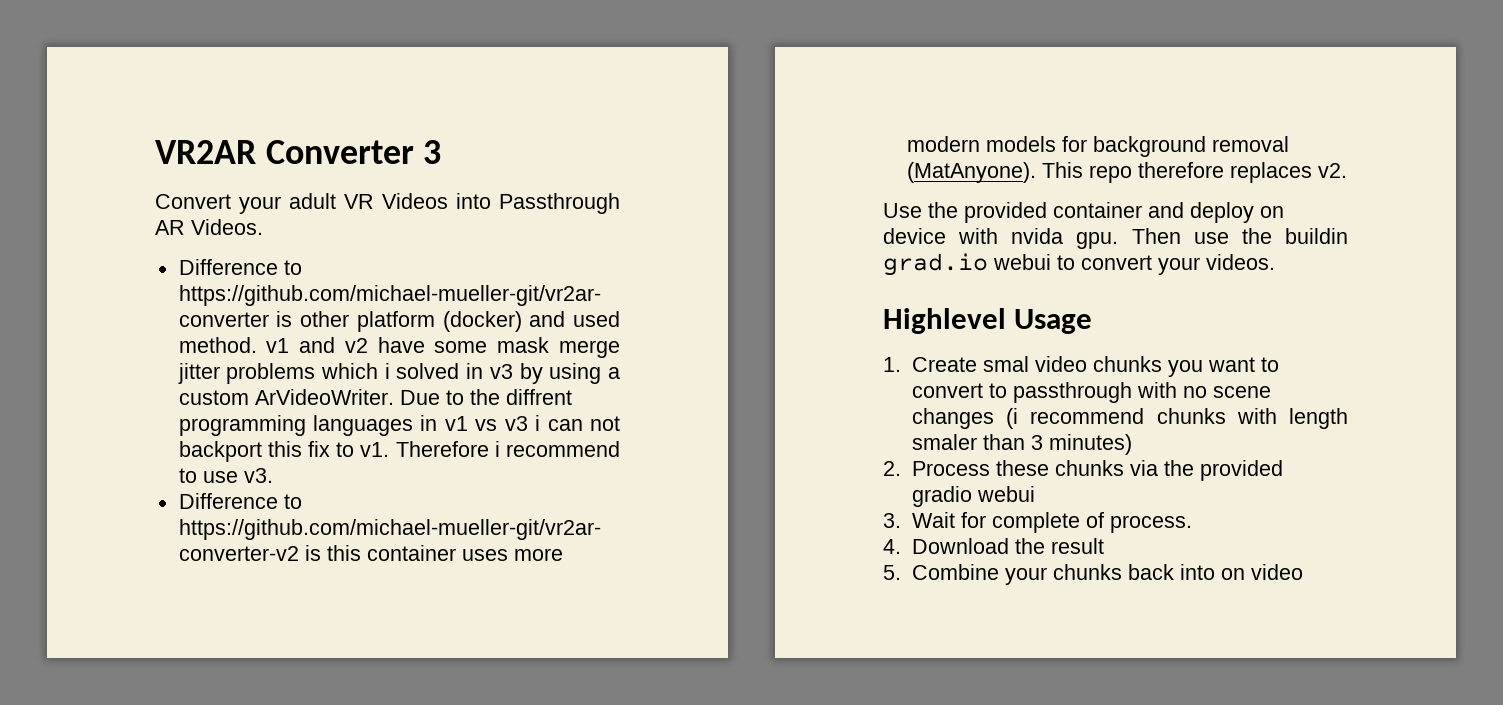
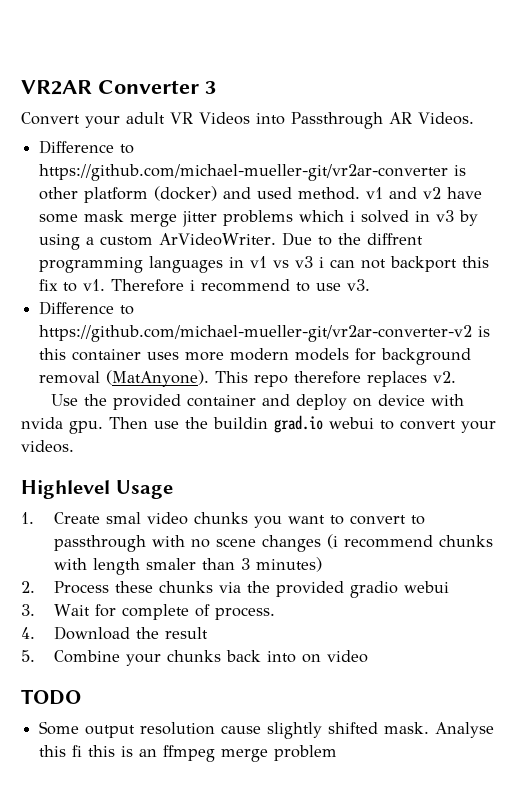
+ TODO
+ Some output resolution cause slightly shifted mask. Analyse this fi this is an ffmpeg merge problem

